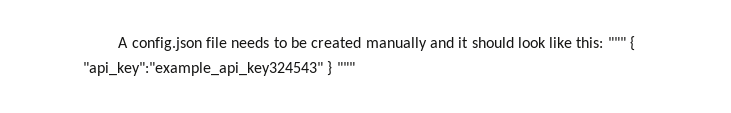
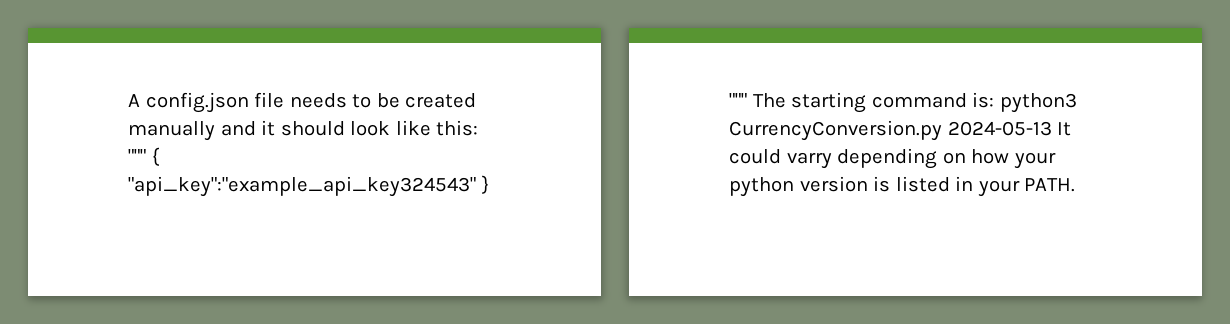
- A config.json file needs to be created manually and it should look like this: """ { "api_key":"example_api_key324543" } """
+ A config.json file needs to be created manually and it should look like this: """ { "api_key":"example_api_key324543" } """ The starting command is: python3 CurrencyConversion.py 2024-05-13 It could varry depending on how your python version is listed in your PATH.

